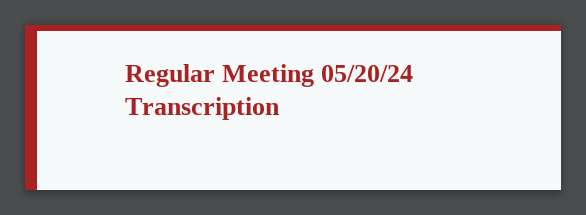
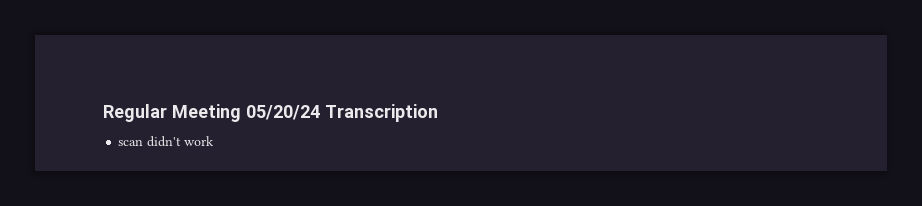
+ scan didn't work

